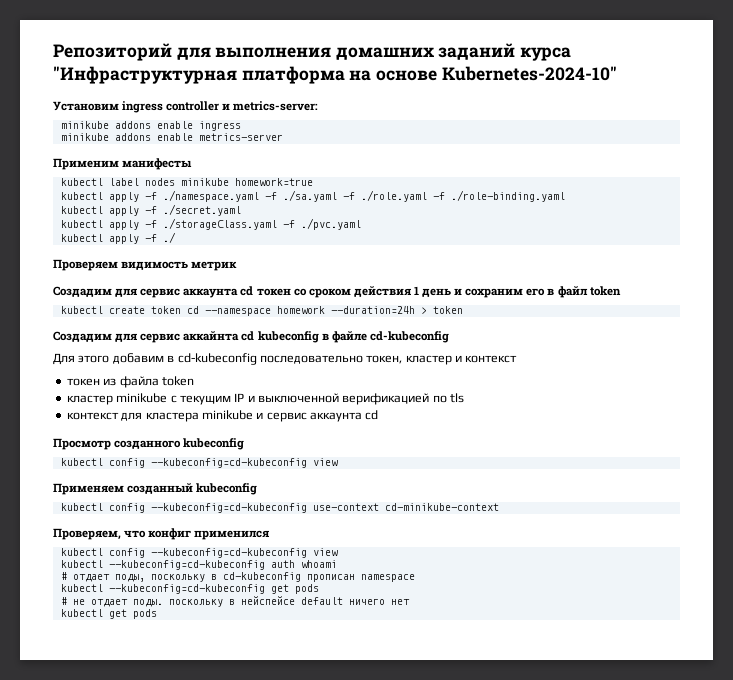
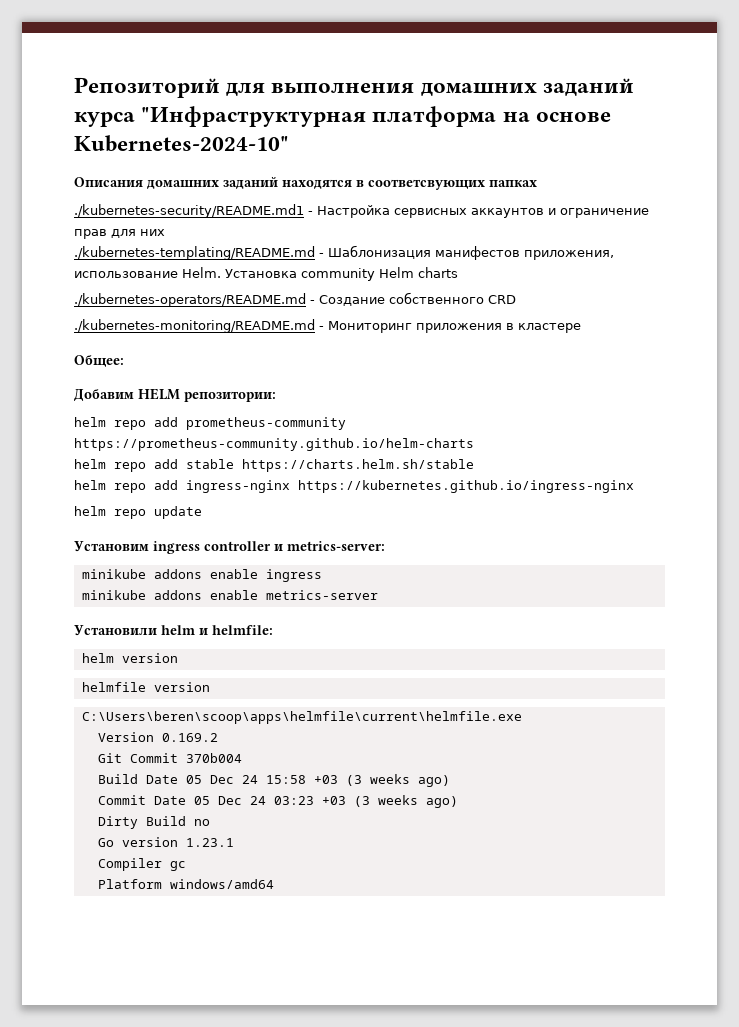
+ Описания домашних заданий находятся в соответсвующих папках
+ ./kubernetes-security/README.md1 - Настройка сервисных аккаунтов и ограничение прав для них
+ ./kubernetes-templating/README.md - Шаблонизация манифестов приложения, использование Helm. Установка community Helm charts
+ ./kubernetes-operators/README.md - Создание собственного CRD
+ ./kubernetes-monitoring/README.md - Мониторинг приложения в кластере
+ Общее:
+ Добавим HELM репозитории:
+ helm repo add prometheus-community https://prometheus-community.github.io/helm-charts
+ helm repo add stable https://charts.helm.sh/stable
+ helm repo add ingress-nginx https://kubernetes.github.io/ingress-nginx
+ helm repo update
- Применим манифесты
- kubectl label nodes minikube homework=true
- kubectl apply -f ./namespace.yaml -f ./sa.yaml -f ./role.yaml -f ./role-binding.yaml
- kubectl apply -f ./secret.yaml
- kubectl apply -f ./storageClass.yaml -f ./pvc.yaml
- kubectl apply -f ./
- Проверяем видимость метрик
- Создадим для сервис аккаунта cd токен со сроком действия 1 день и сохраним его в файл token
- kubectl create token cd --namespace homework --duration=24h > token
- Создадим для сервис аккайнта cd kubeconfig в файле cd-kubeconfig
- Для этого добавим в cd-kubeconfig последовательно токен, кластер и контекст
- токен из файла token
- клaстер minikube с текущим IP и выключенной верификацией по tls
- контекст для кластера minikube и сервис аккаунта cd
- Просмотр созданного kubeconfig
- kubectl config --kubeconfig=cd-kubeconfig view
- Применяем созданный kubeconfig
- kubectl config --kubeconfig=cd-kubeconfig use-context cd-minikube-context
- Проверяем, что конфиг применился
- kubectl config --kubeconfig=cd-kubeconfig view
- kubectl --kubeconfig=cd-kubeconfig auth whoami
- # отдает поды, поскольку в cd-kubeconfig прописан namespace
- kubectl --kubeconfig=cd-kubeconfig get pods
- # не отдает поды. поскольку в нейспейсе default ничего нет
- kubectl get pods
+ Установили helm и helmfile:
+ helm version
+ helmfile version
+ C:\Users\beren\scoop\apps\helmfile\current\helmfile.exe
+ Version 0.169.2
+ Git Commit 370b004
+ Build Date 05 Dec 24 15:58 +03 (3 weeks ago)
+ Commit Date 05 Dec 24 03:23 +03 (3 weeks ago)
+ Dirty Build no
+ Go version 1.23.1
+ Compiler gc
+ Platform windows/amd64

